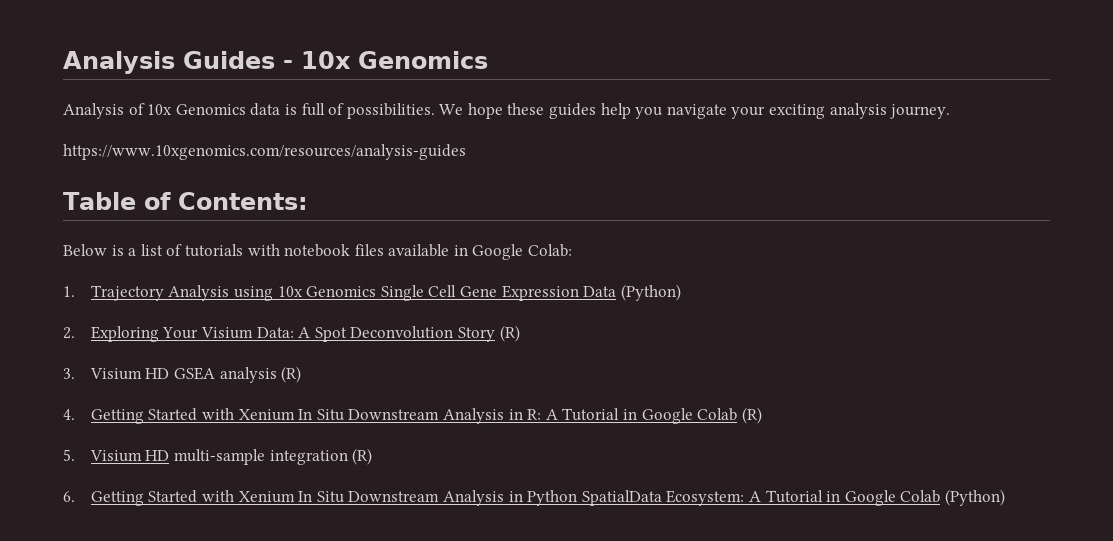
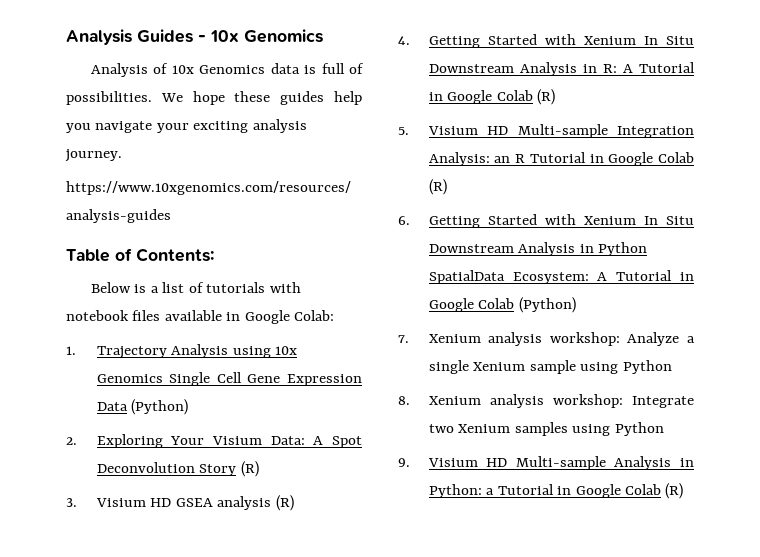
- 5. Visium HD multi-sample integration (R)
+ 5. Visium HD Multi-sample Integration Analysis: an R Tutorial in Google Colab (R)
+ 7. Xenium analysis workshop: Analyze a single Xenium sample using Python
+ 8. Xenium analysis workshop: Integrate two Xenium samples using Python
+ 9. Visium HD Multi-sample Analysis in Python: a Tutorial in Google Colab (R)

